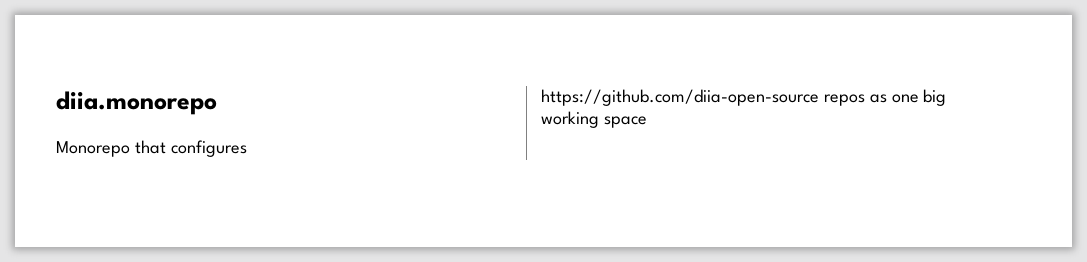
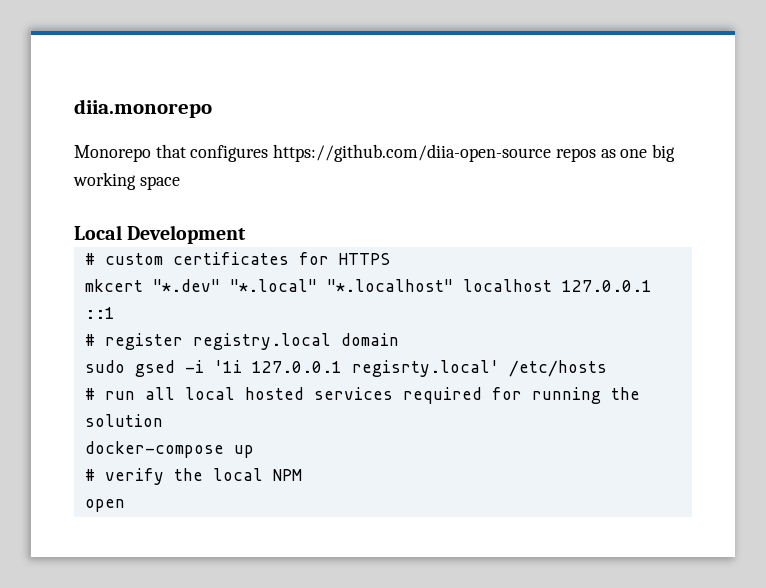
+ Local Development
+ # custom certificates for HTTPS
+ mkcert "*.dev" "*.local" "*.localhost" localhost 127.0.0.1 ::1
+ # register registry.local domain
+ sudo gsed -i '1i 127.0.0.1 regisrty.local' /etc/hosts
+ # run all local hosted services required for running the solution
+ docker-compose up
+ # verify the local NPM
+ open

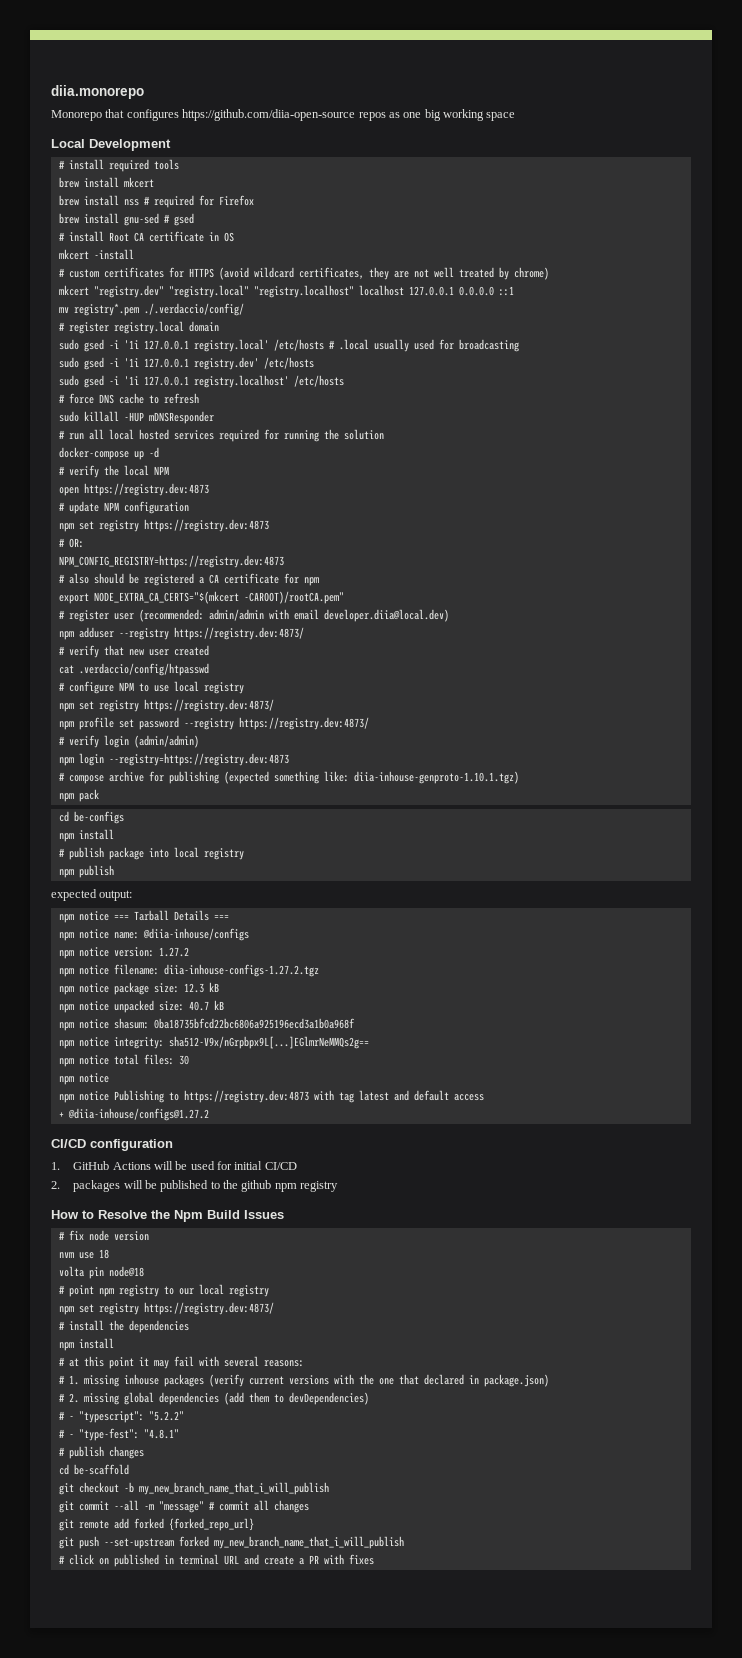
+ # install required tools
+ brew install mkcert
+ brew install nss # required for Firefox
+ brew install gnu-sed # gsed
+ # install Root CA certificate in OS
+ mkcert -install
- # custom certificates for HTTPS
- mkcert "*.dev" "*.local" "*.localhost" localhost 127.0.0.1 ::1
+ # custom certificates for HTTPS (avoid wildcard certificates, they are not well treated by chrome)
+ mkcert "registry.dev" "registry.local" "registry.localhost" localhost 127.0.0.1 0.0.0.0 ::1
+ mv registry*.pem ./.verdaccio/config/
- sudo gsed -i '1i 127.0.0.1 regisrty.local' /etc/hosts
+ sudo gsed -i '1i 127.0.0.1 registry.local' /etc/hosts # .local usually used for broadcasting
+ sudo gsed -i '1i 127.0.0.1 registry.dev' /etc/hosts
+ sudo gsed -i '1i 127.0.0.1 registry.localhost' /etc/hosts
+ # force DNS cache to refresh
+ sudo killall -HUP mDNSResponder
- docker-compose up
+ docker-compose up -d
- open
+ open https://registry.dev:4873
+ # update NPM configuration
+ npm set registry https://registry.dev:4873
+ # OR:
+ NPM_CONFIG_REGISTRY=https://registry.dev:4873
+ # also should be registered a CA certificate for npm
+ export NODE_EXTRA_CA_CERTS="$(mkcert -CAROOT)/rootCA.pem"
+ # register user (recommended: admin/admin with email developer.diia@local.dev)
+ npm adduser --registry https://registry.dev:4873/
+ # verify that new user created
+ cat .verdaccio/config/htpasswd
+ # configure NPM to use local registry
+ npm set registry https://registry.dev:4873/
+ npm profile set password --registry https://registry.dev:4873/
+ # verify login (admin/admin)
+ npm login --registry=https://registry.dev:4873
+ # compose archive for publishing (expected something like: diia-inhouse-genproto-1.10.1.tgz)
+ npm pack
+ cd be-configs
+ npm install
+ # publish package into local registry
+ npm publish
+ expected output:
+ npm notice === Tarball Details ===
+ npm notice name: @diia-inhouse/configs
+ npm notice version: 1.27.2
+ npm notice filename: diia-inhouse-configs-1.27.2.tgz
+ npm notice package size: 12.3 kB
+ npm notice unpacked size: 40.7 kB
+ npm notice shasum: 0ba18735bfcd22bc6806a925196ecd3a1b0a968f
+ npm notice integrity: sha512-V9x/nGrpbpx9L[...]EGlmrNeMMQs2g==
+ npm notice total files: 30
+ npm notice
+ npm notice Publishing to https://registry.dev:4873 with tag latest and default access
+ + @diia-inhouse/configs@1.27.2
+ CI/CD configuration
+ 1. GitHub Actions will be used for initial CI/CD
+ 2. packages will be published to the github npm registry
+ How to Resolve the Npm Build Issues
+ # fix node version
+ nvm use 18
+ volta pin node@18
+ # point npm registry to our local registry
+ npm set registry https://registry.dev:4873/
+ # install the dependencies
+ npm install
+ # at this point it may fail with several reasons:
+ # 1. missing inhouse packages (verify current versions with the one that declared in package.json)
+ # 2. missing global dependencies (add them to devDependencies)
+ # - "typescript": "5.2.2"
+ # - "type-fest": "4.8.1"
+ # publish changes
+ cd be-scaffold
+ git checkout -b my_new_branch_name_that_i_will_publish
+ git commit --all -m "message" # commit all changes
+ git remote add forked {forked_repo_url}
+ git push --set-upstream forked my_new_branch_name_that_i_will_publish
+ # click on published in terminal URL and create a PR with fixes

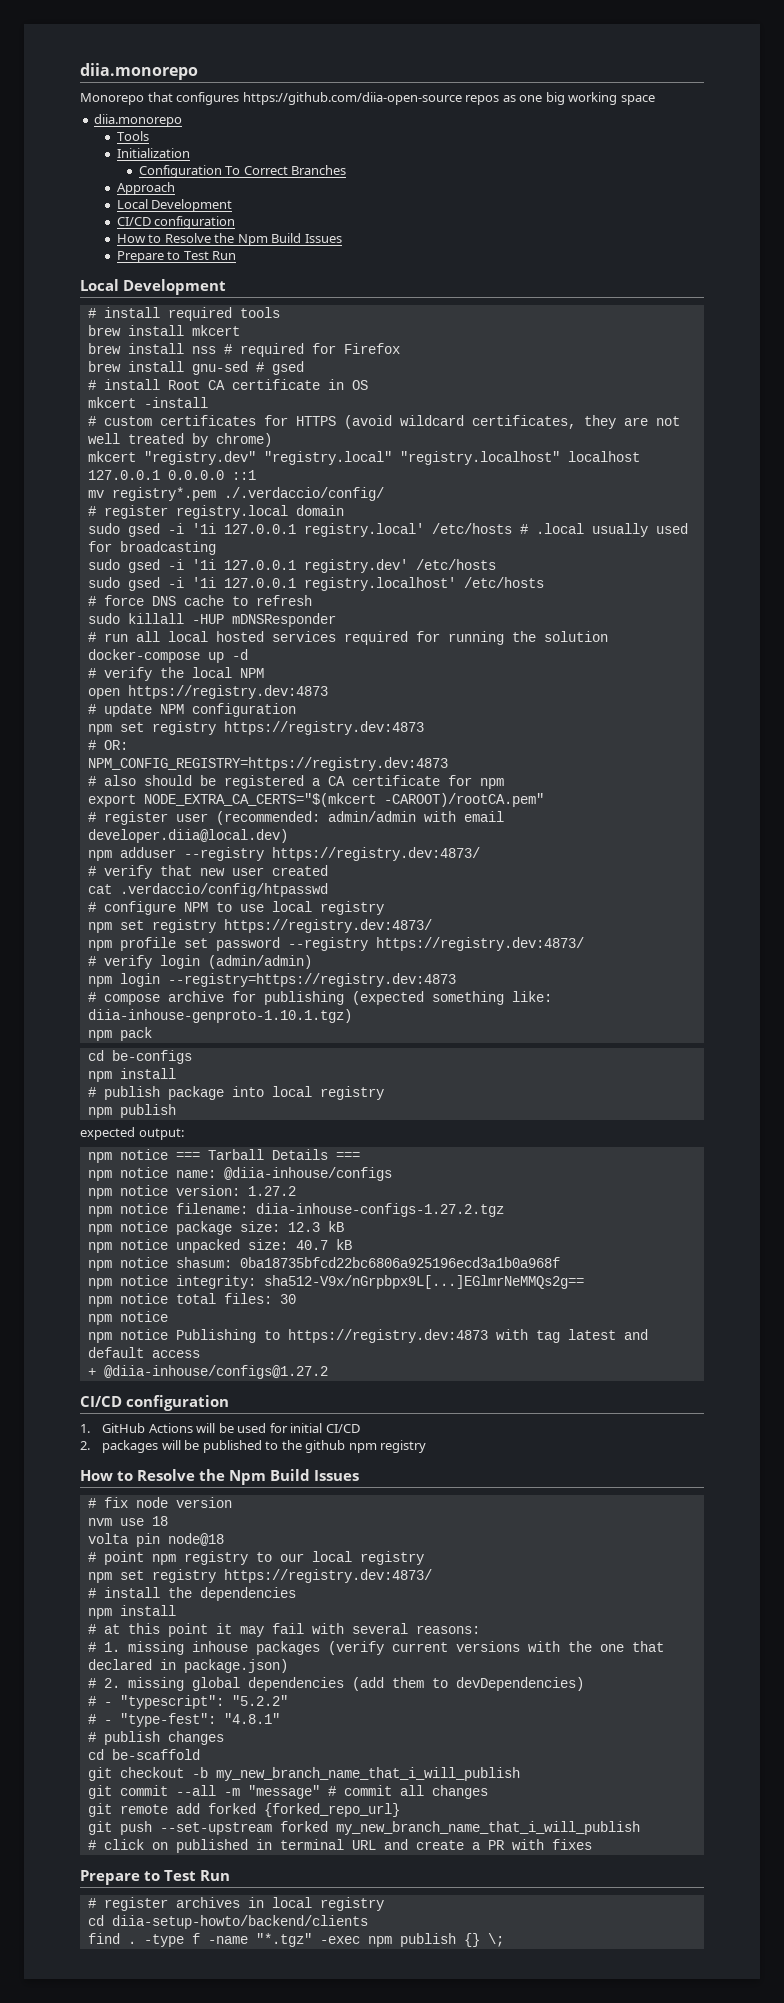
  Monorepo that configures https://github.com/diia-open-source repos as one big working space
+ diia.monorepo
+ Tools
+ Initialization
+ Configuration To Correct Branches
+ Approach
+ Local Development
+ CI/CD configuration
+ How to Resolve the Npm Build Issues
+ Prepare to Test Run
  # click on published in terminal URL and create a PR with fixes
+ Prepare to Test Run
+ # register archives in local registry
+ cd diia-setup-howto/backend/clients
+ find . -type f -name "*.tgz" -exec npm publish {} \;

